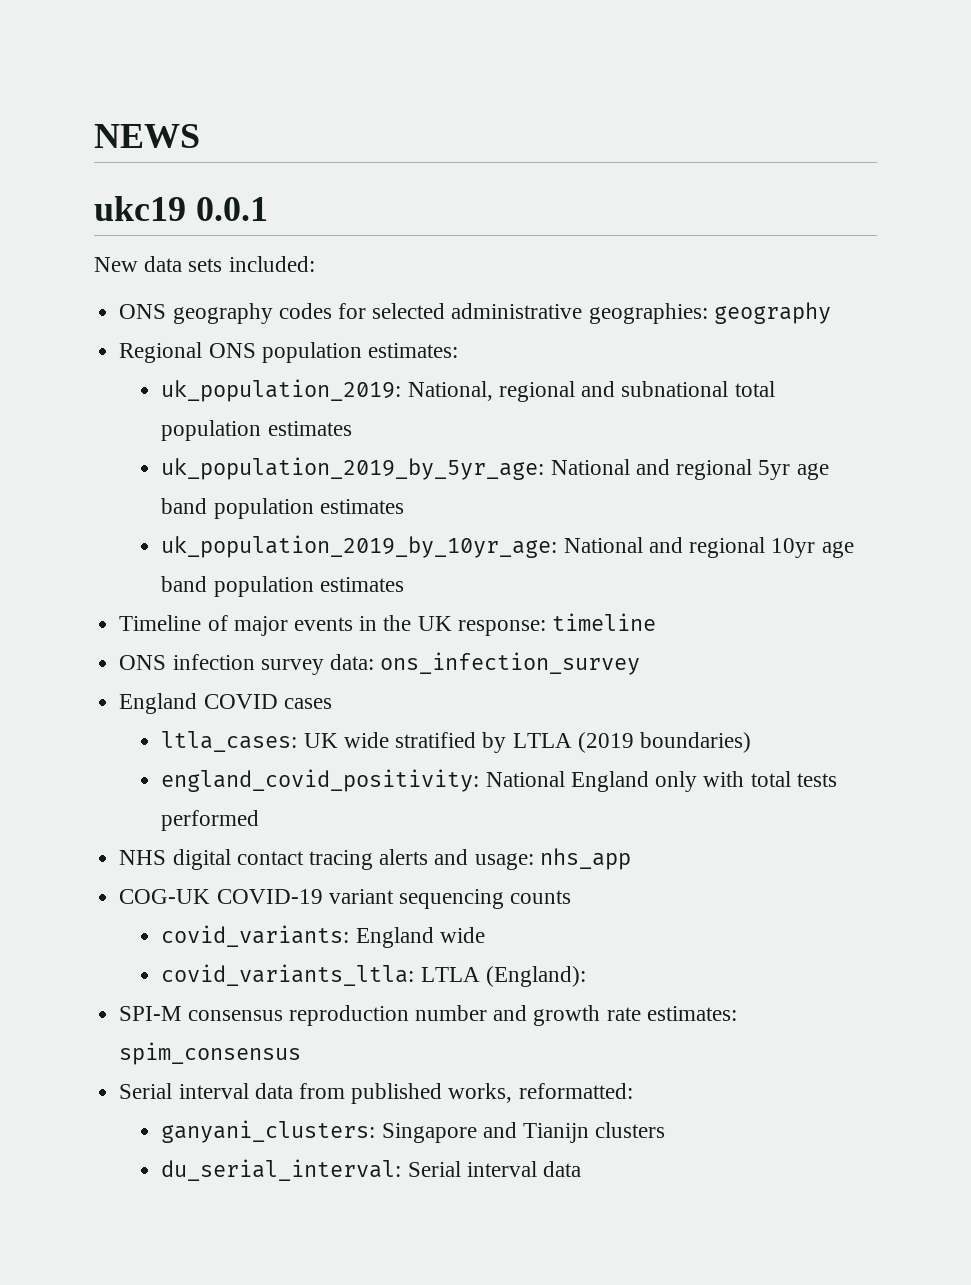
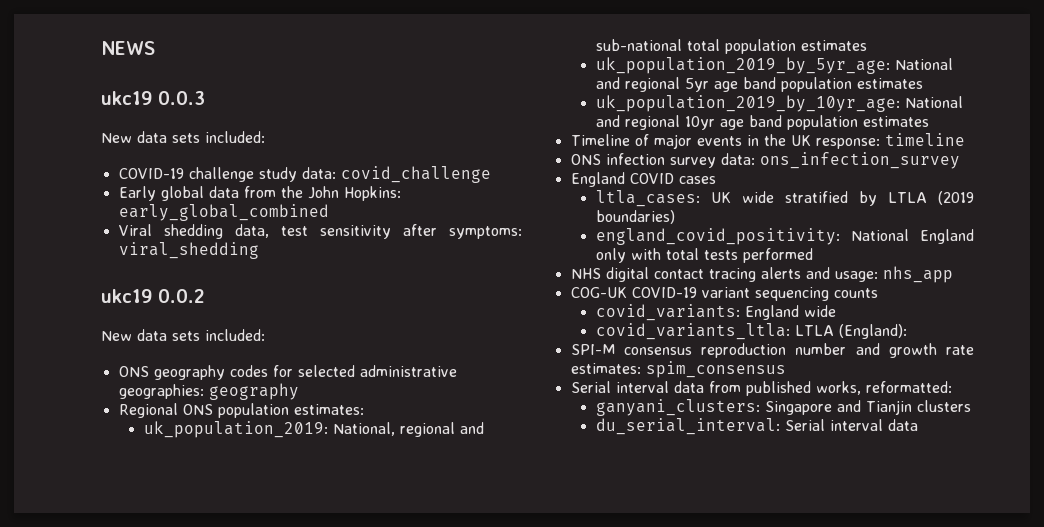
- ukc19 0.0.1
+ ukc19 0.0.3
+ New data sets included:
+ COVID-19 challenge study data: covid_challenge
+ Early global data from the John Hopkins: early_global_combined
+ Viral shedding data, test sensitivity after symptoms: viral_shedding
+ ukc19 0.0.2
- uk_population_2019: National, regional and subnational total population estimates
+ uk_population_2019: National, regional and sub-national total population estimates
- ganyani_clusters: Singapore and Tianijn clusters
+ ganyani_clusters: Singapore and Tianjin clusters

